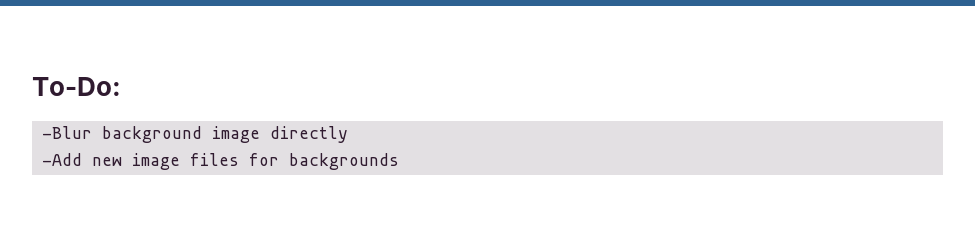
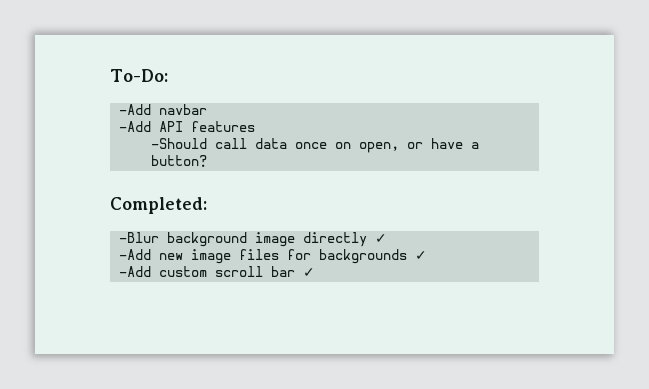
+ -Add navbar
+ -Add API features
+ -Should call data once on open, or have a button?
+ Completed:
- -Blur background image directly
+ -Blur background image directly ✓
- -Add new image files for backgrounds
+ -Add new image files for backgrounds ✓
+ -Add custom scroll bar ✓

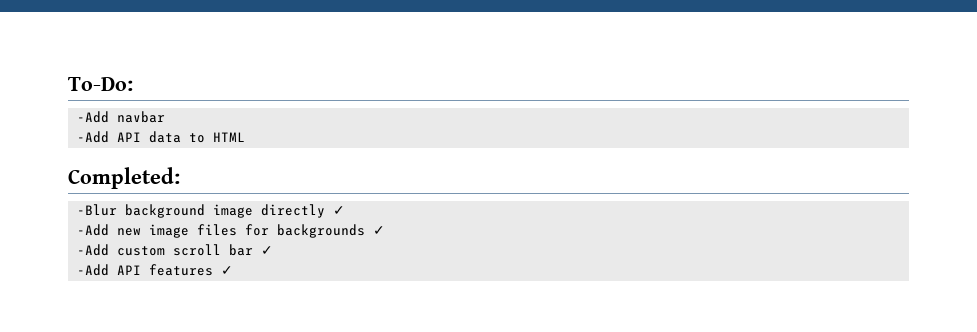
- -Add API features
- -Should call data once on open, or have a button?
+ -Add API data to HTML
+ -Add API features ✓

